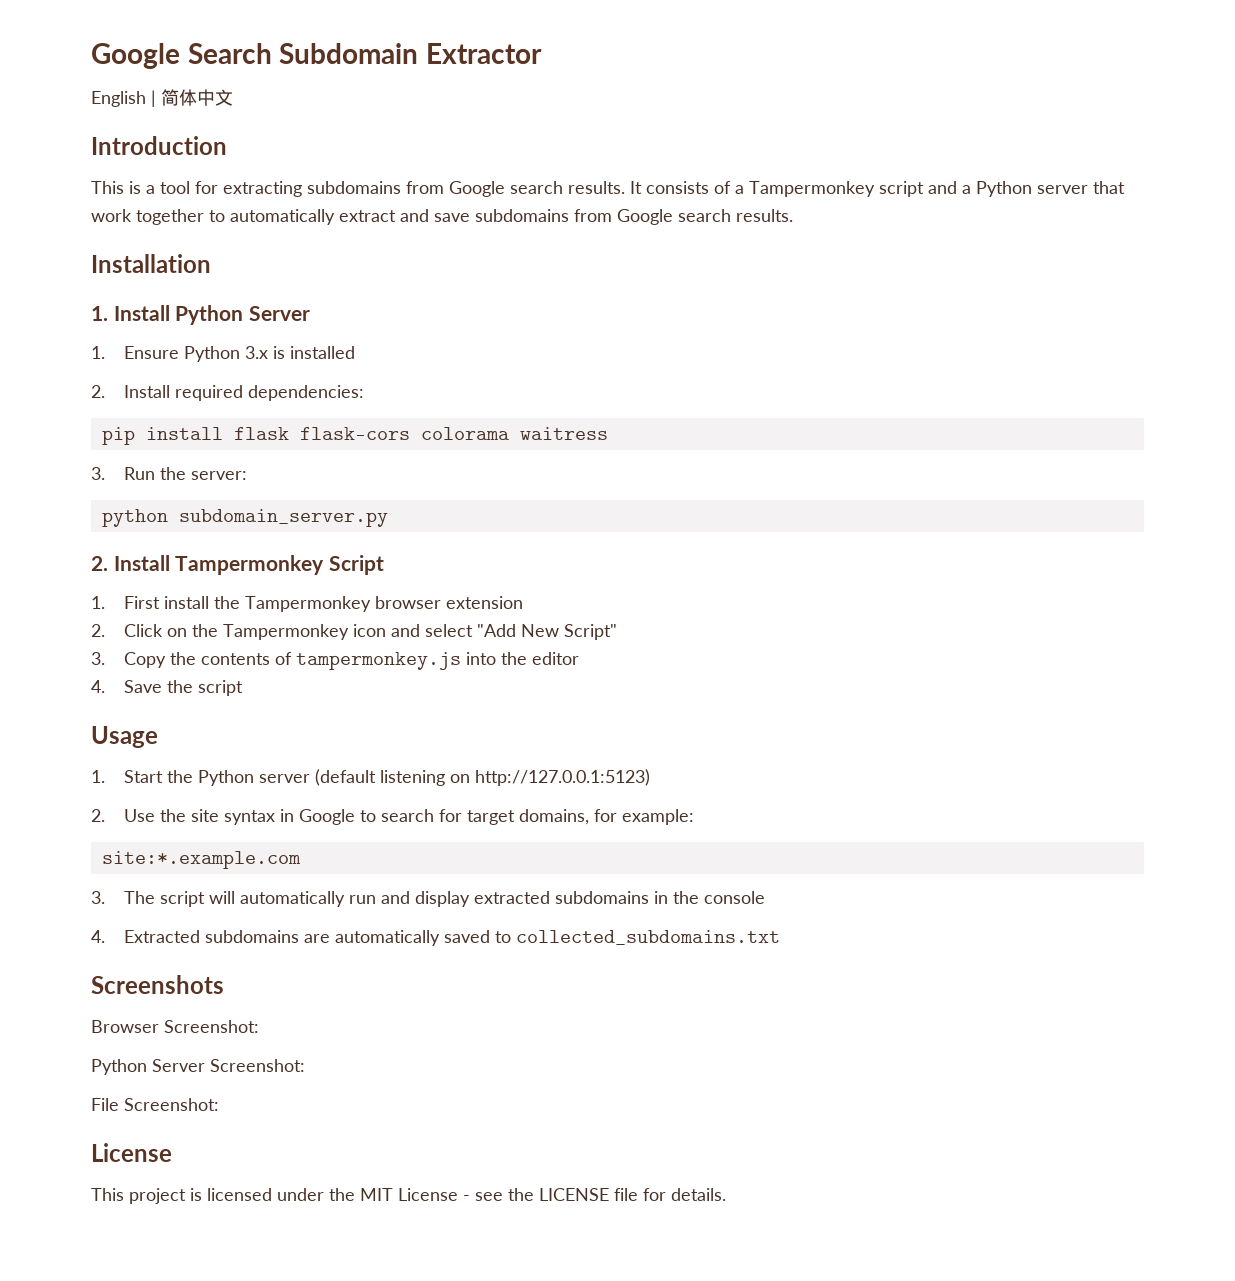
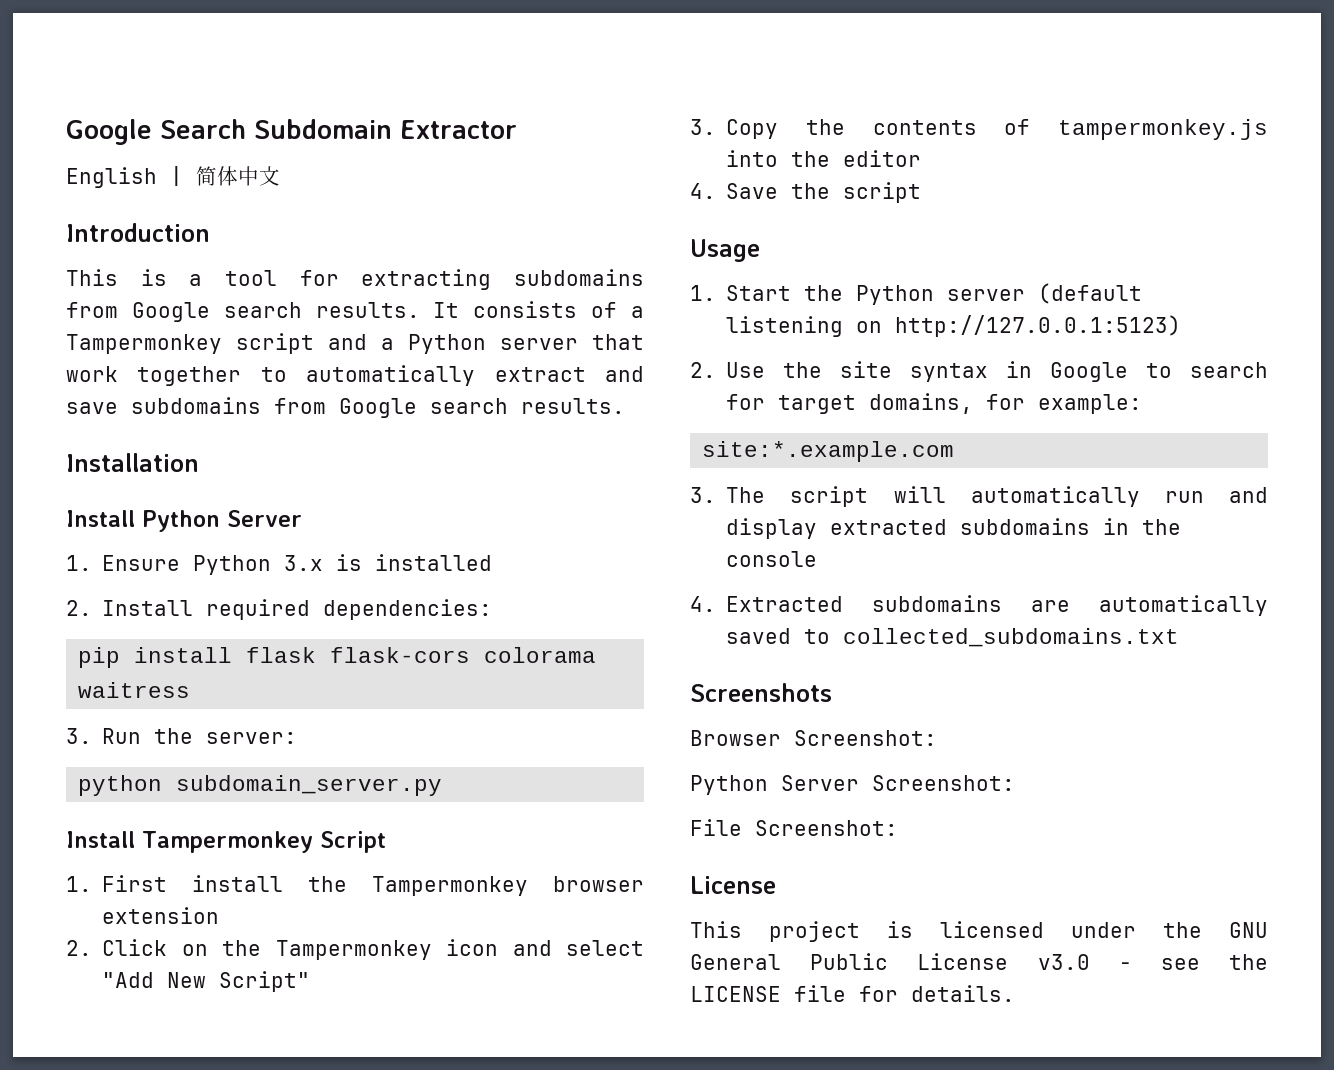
- 1. Install Python Server
+ Install Python Server
- 2. Install Tampermonkey Script
+ Install Tampermonkey Script
- This project is licensed under the MIT License - see the LICENSE file for details.
+ This project is licensed under the GNU General Public License v3.0 - see the LICENSE file for details.

